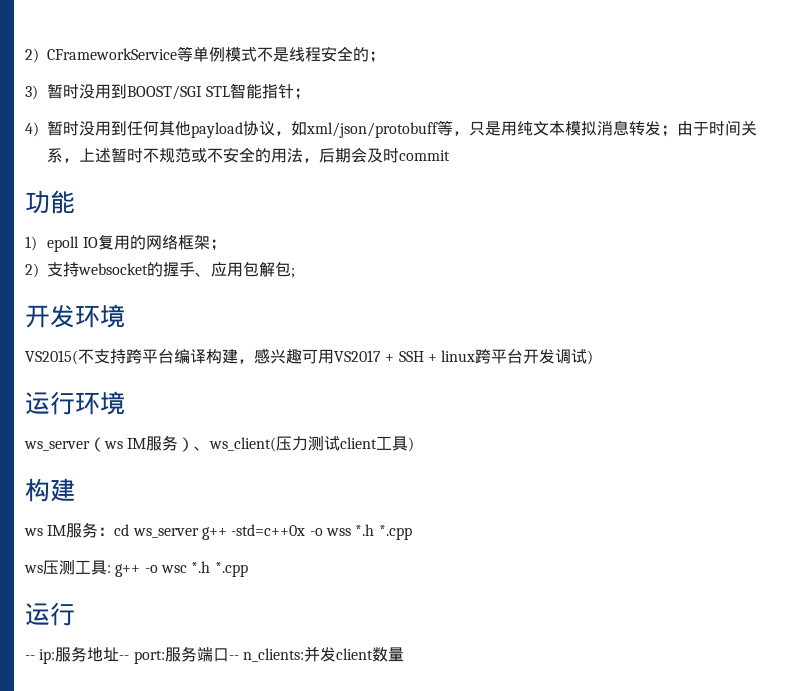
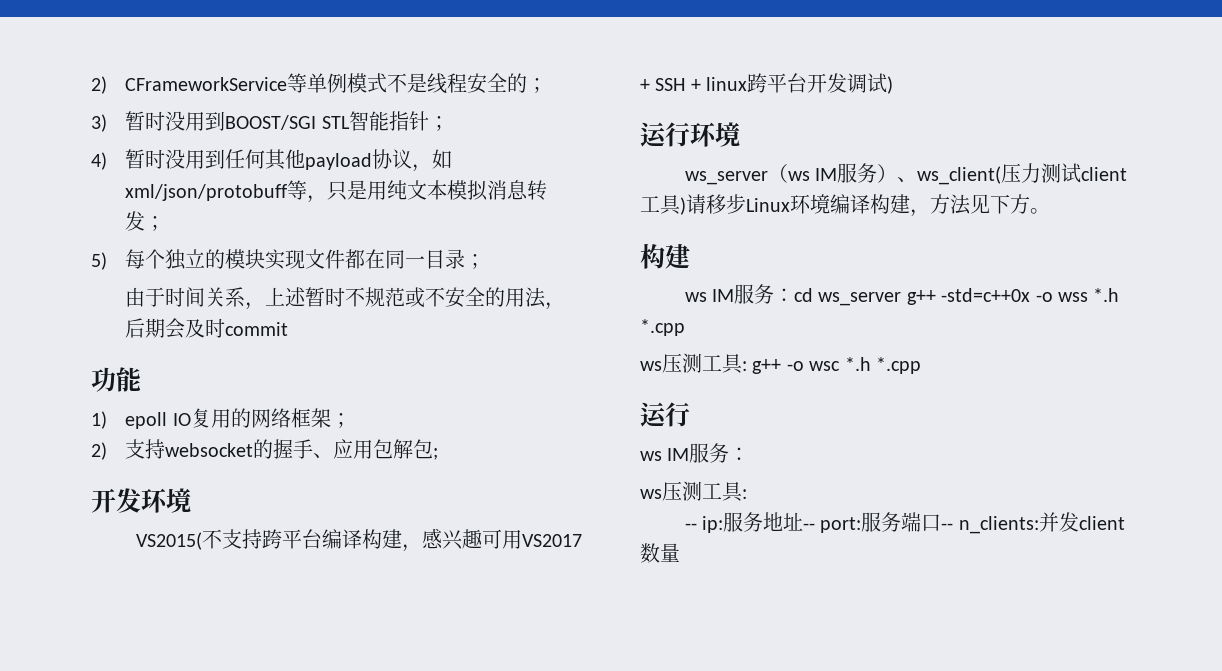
- 4)暂时没用到任何其他payload协议，如xml/json/protobuff等，只是用纯文本模拟消息转发；由于时间关系，上述暂时不规范或不安全的用法，后期会及时commit
+ 4)暂时没用到任何其他payload协议，如xml/json/protobuff等，只是用纯文本模拟消息转发；
+ 5)每个独立的模块实现文件都在同一目录；
+ 由于时间关系，上述暂时不规范或不安全的用法，后期会及时commit
- ws_server（ws IM服务）、ws_client(压力测试client工具)
+ ws_server（ws IM服务）、ws_client(压力测试client工具)请移步Linux环境编译构建，方法见下方。
  ws压测工具: g++ -o wsc *.h *.cpp
  运行
+ ws IM服务：
+ ws压测工具:

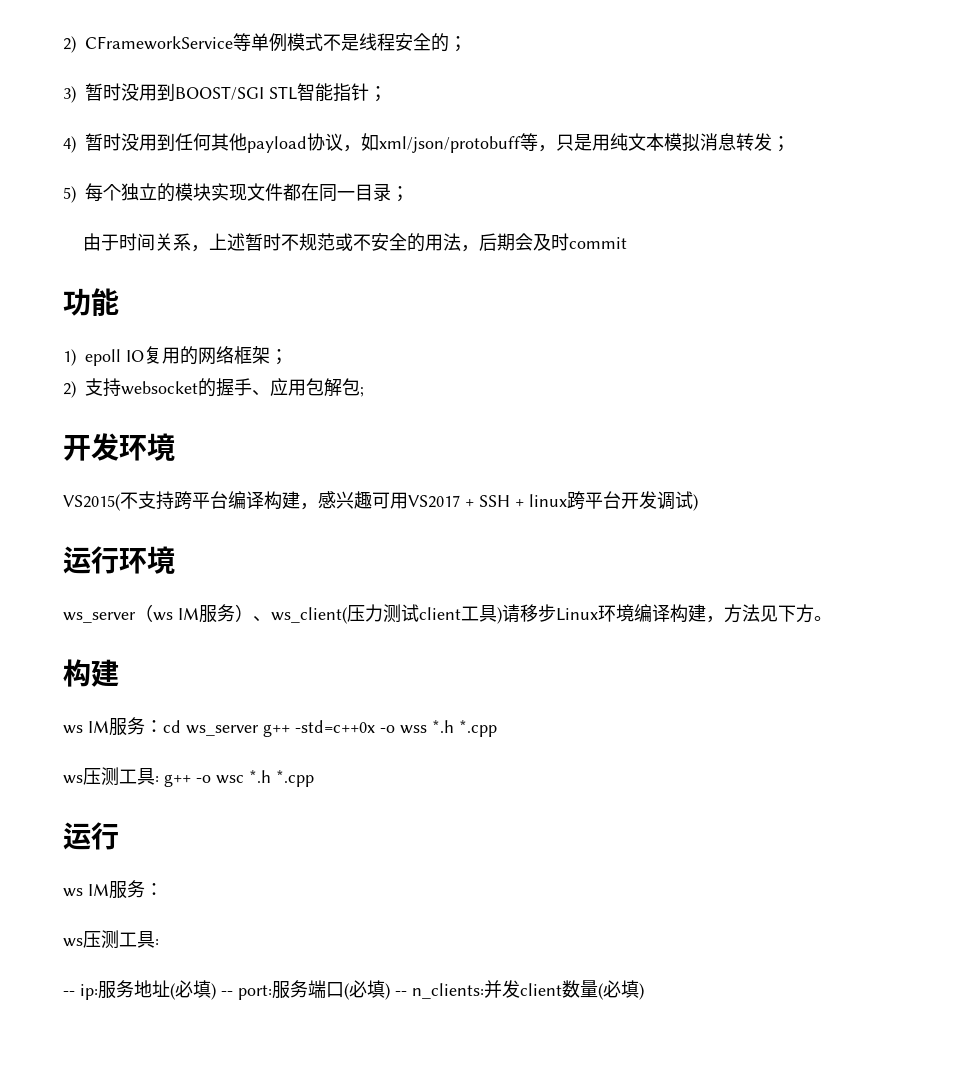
- -- ip:服务地址-- port:服务端口-- n_clients:并发client数量
+ -- ip:服务地址(必填) -- port:服务端口(必填) -- n_clients:并发client数量(必填)

